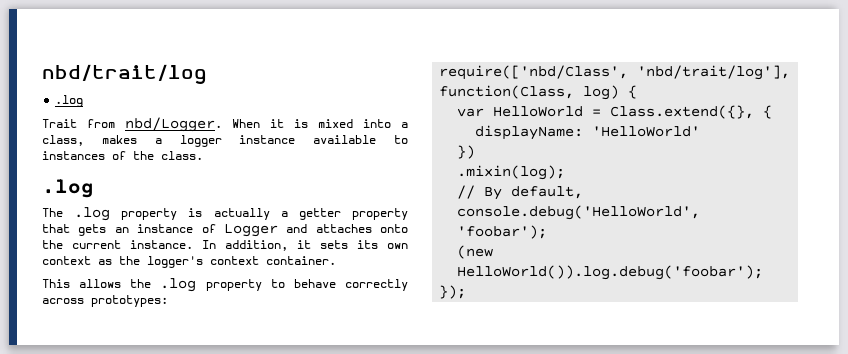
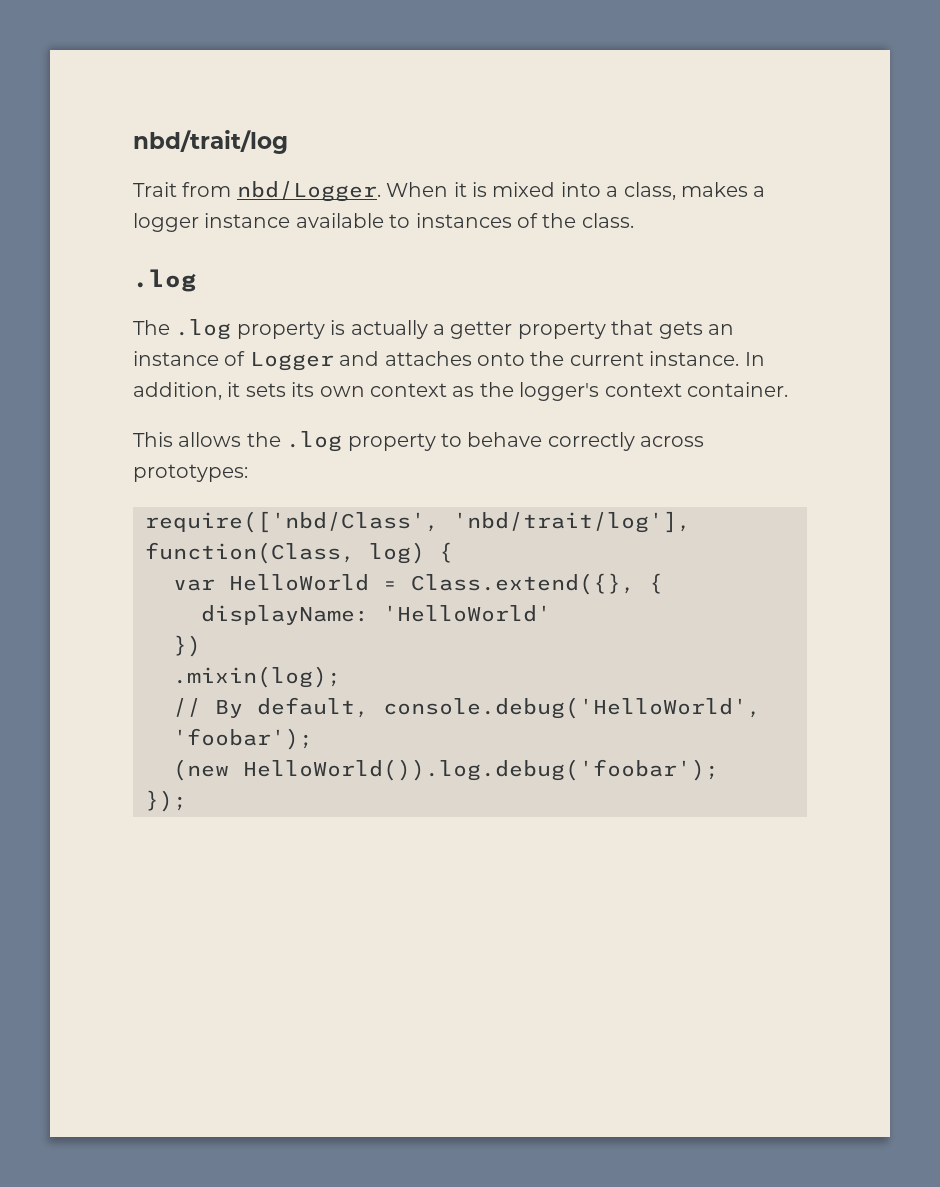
  nbd/trait/log
- .log

